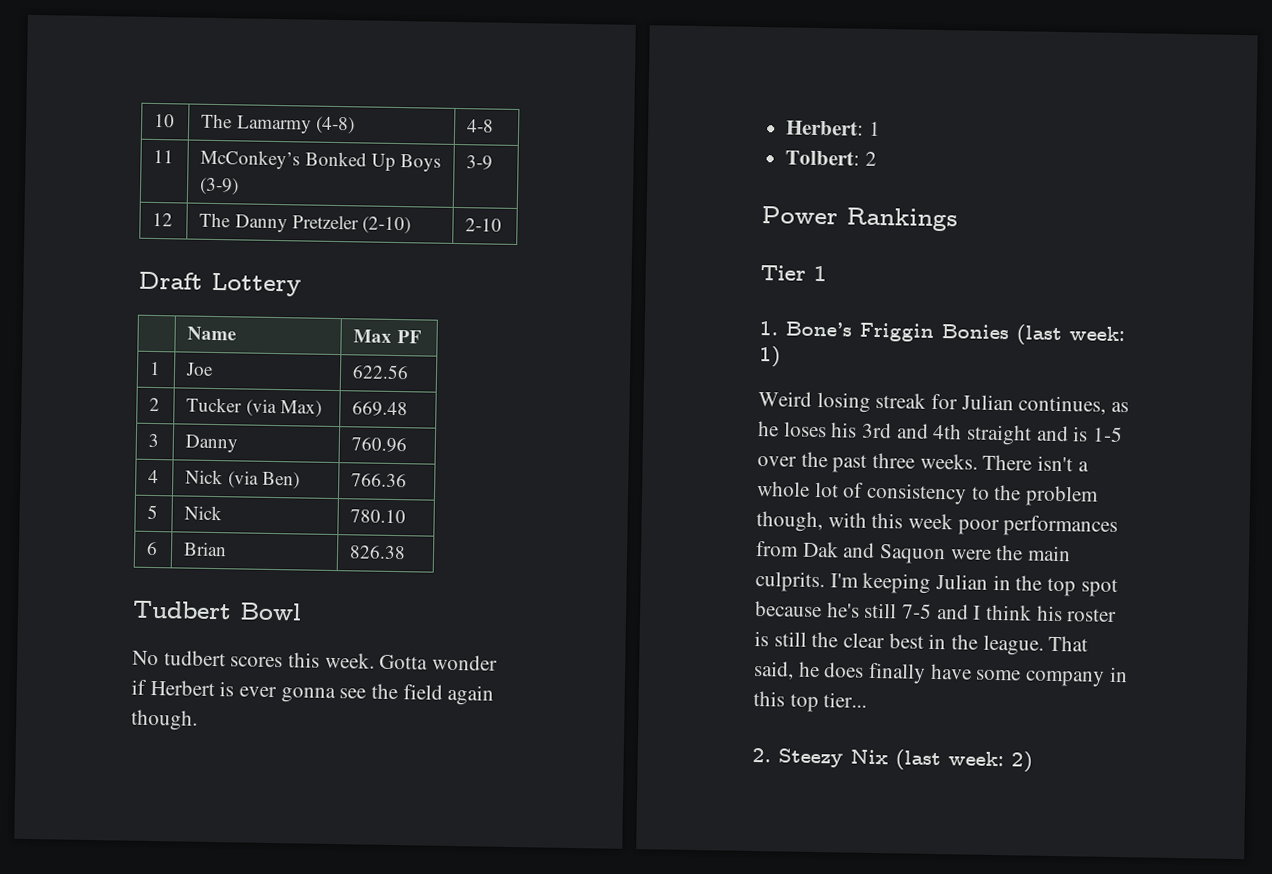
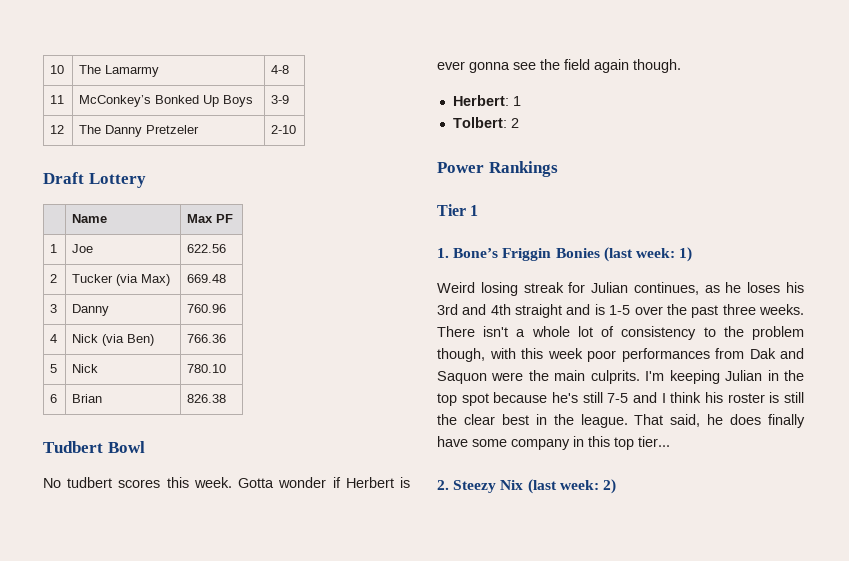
- 10 | The Lamarmy (4-8) | 4-8
+ 10 | The Lamarmy | 4-8
- 11 | McConkey’s Bonked Up Boys (3-9) | 3-9
+ 11 | McConkey’s Bonked Up Boys | 3-9
- 12 | The Danny Pretzeler (2-10) | 2-10
+ 12 | The Danny Pretzeler | 2-10

